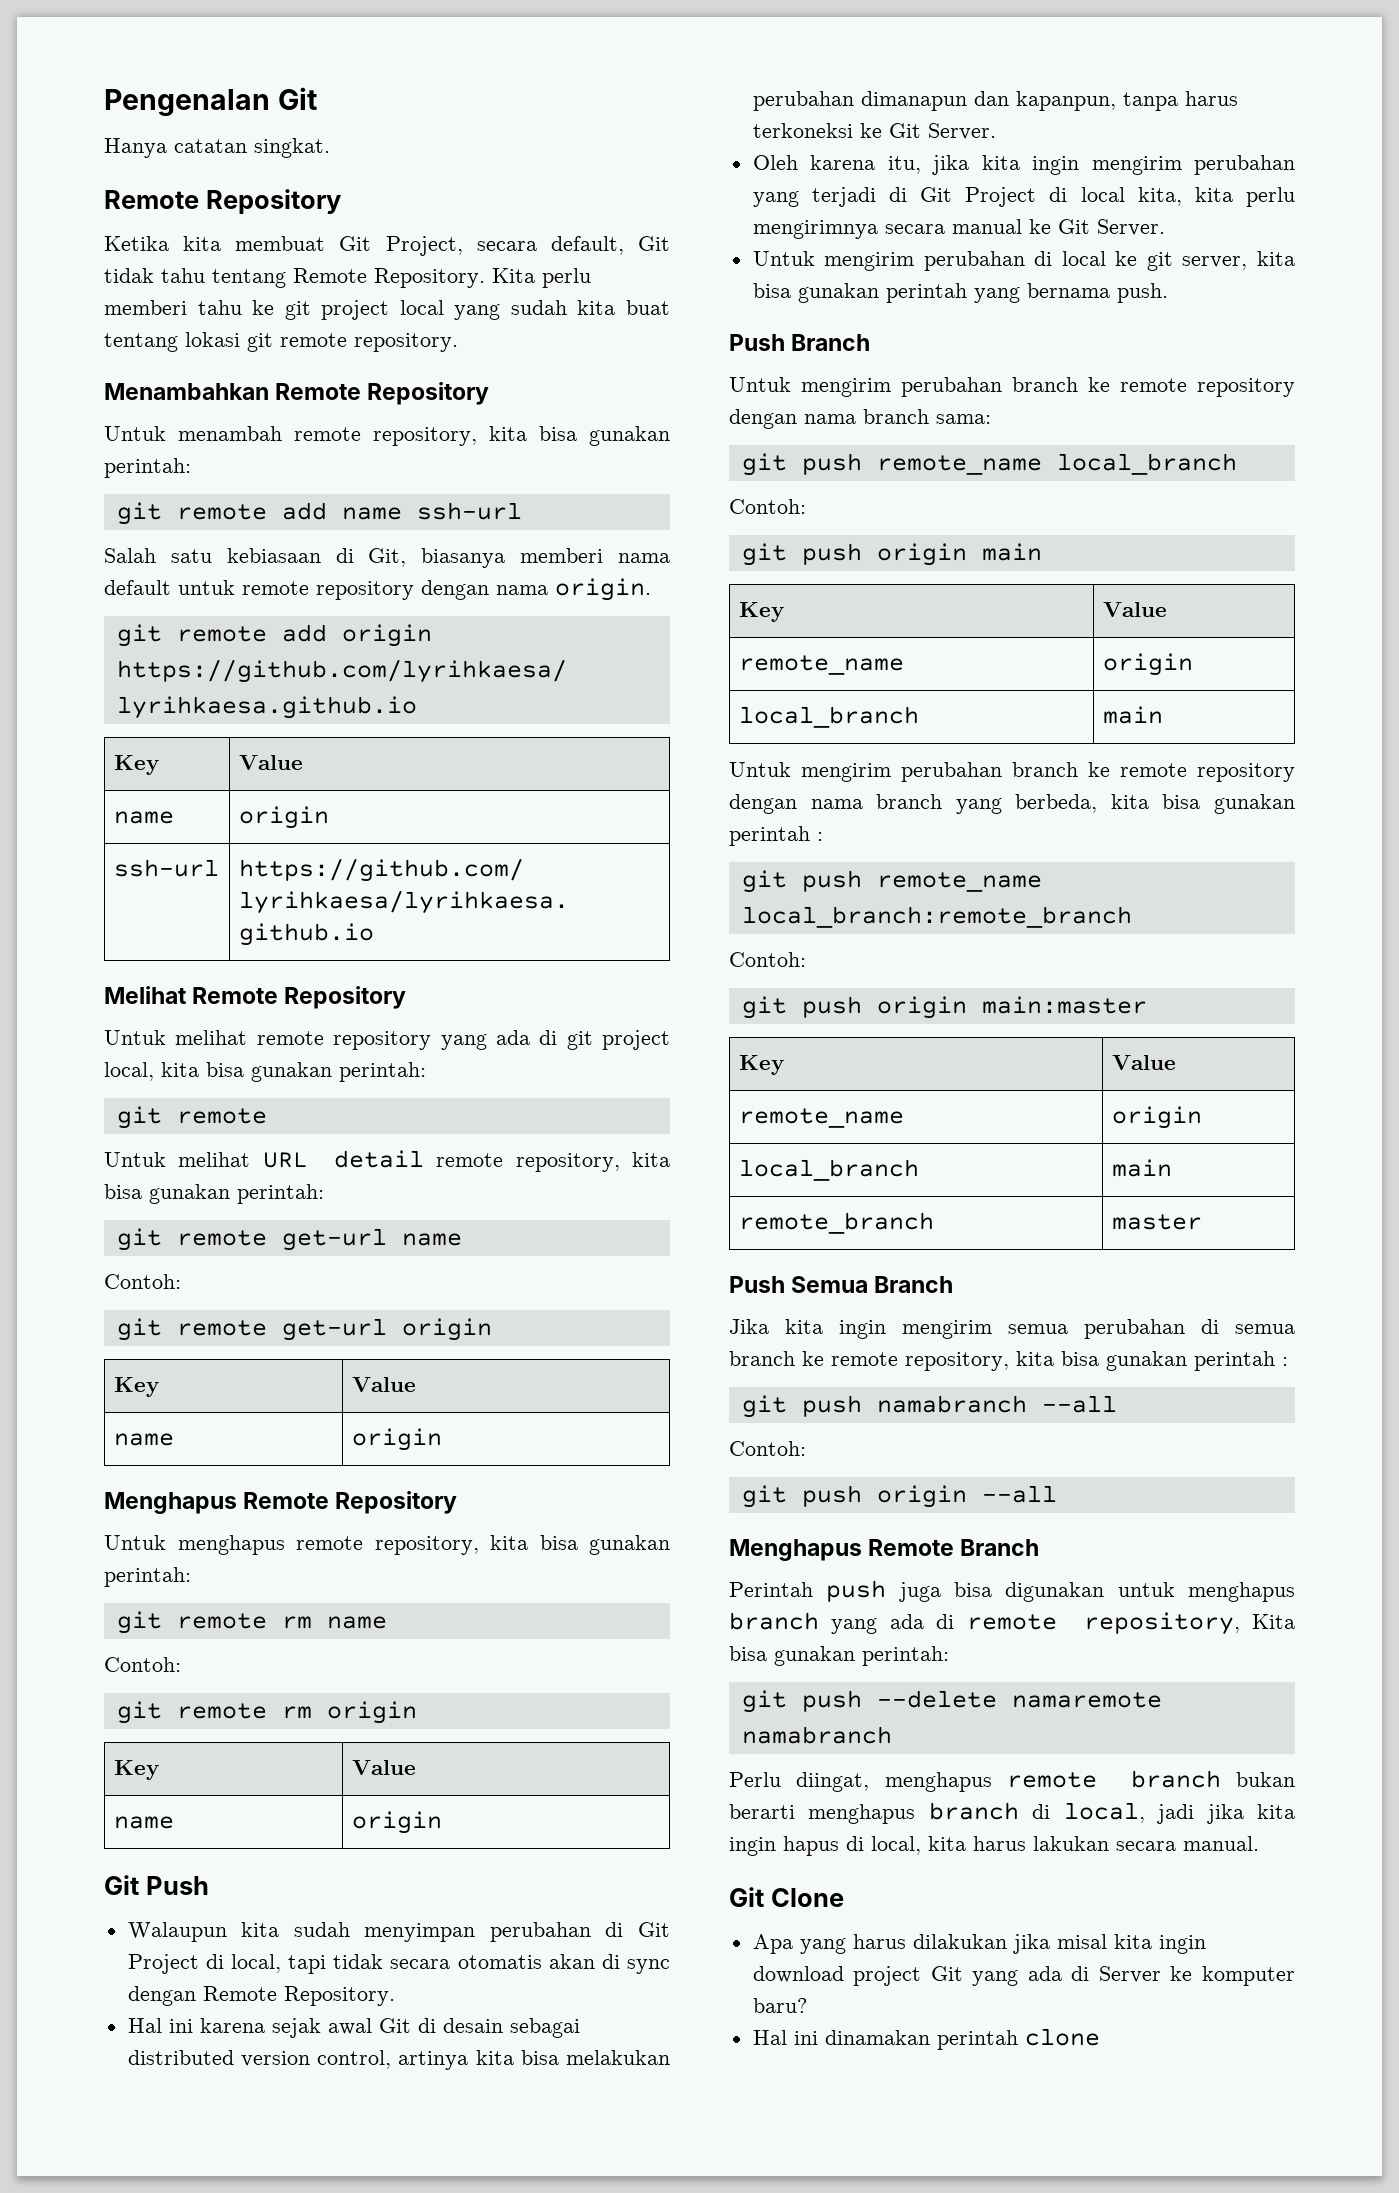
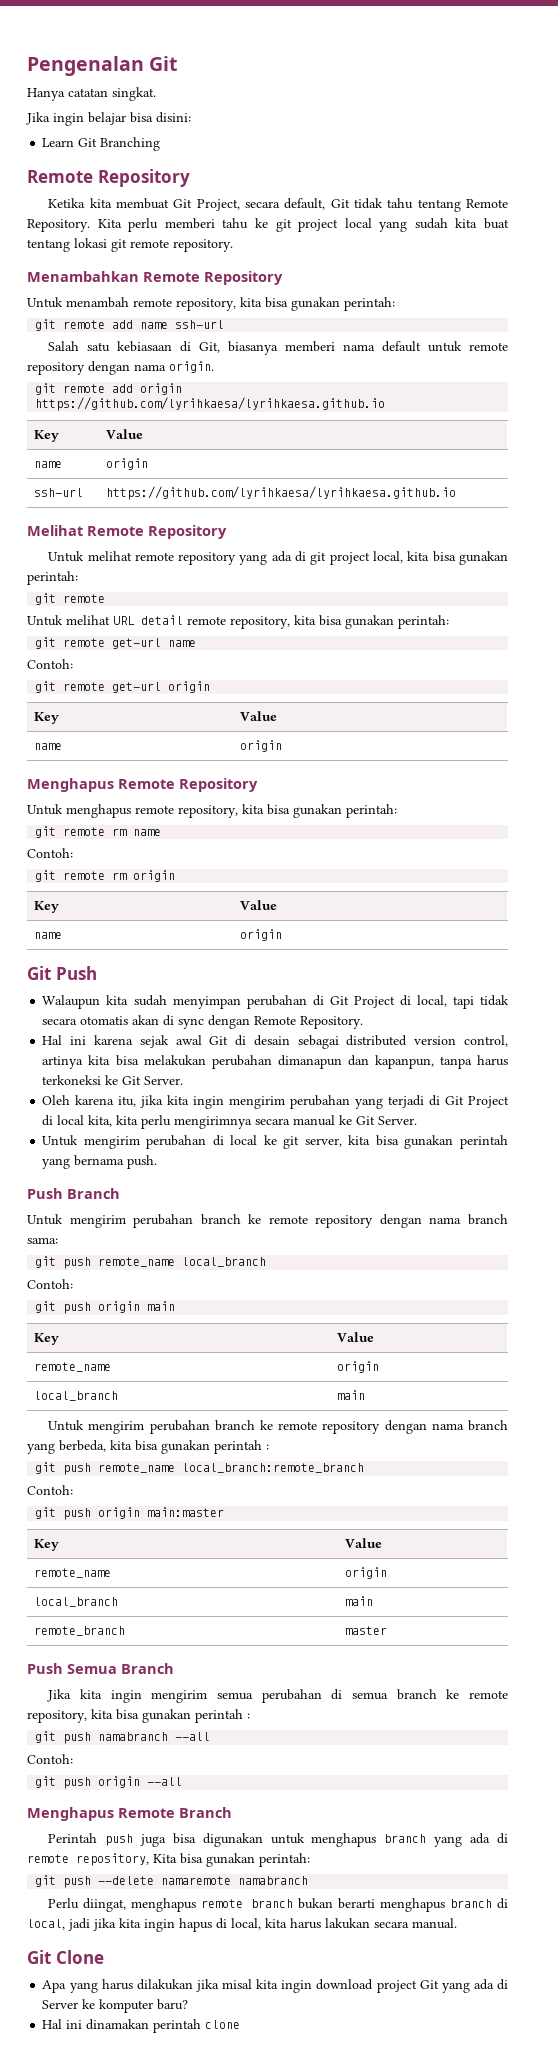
+ Jika ingin belajar bisa disini:
+ Learn Git Branching

